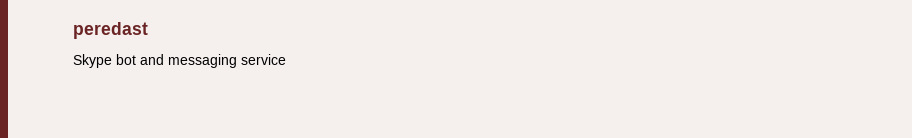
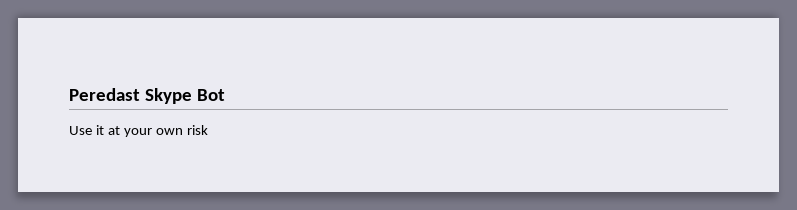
- peredast
- Skype bot and messaging service
+ Peredast Skype Bot
+ Use it at your own risk

